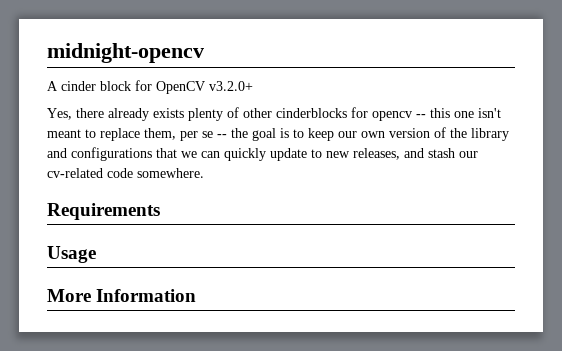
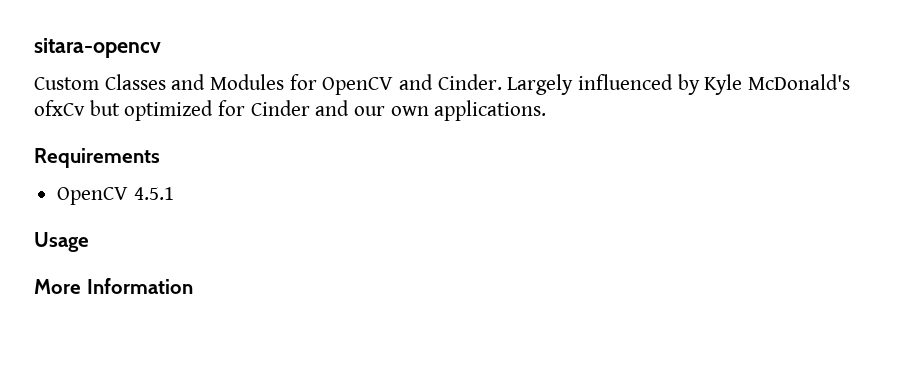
- midnight-opencv
- A cinder block for OpenCV v3.2.0+
- Yes, there already exists plenty of other cinderblocks for opencv -- this one isn't meant to replace them, per se -- the goal is to keep our own version of the library and configurations that we can quickly update to new releases, and stash our cv-related code somewhere.
+ sitara-opencv
+ Custom Classes and Modules for OpenCV and Cinder. Largely influenced by Kyle McDonald's ofxCv but optimized for Cinder and our own applications.
+ OpenCV 4.5.1

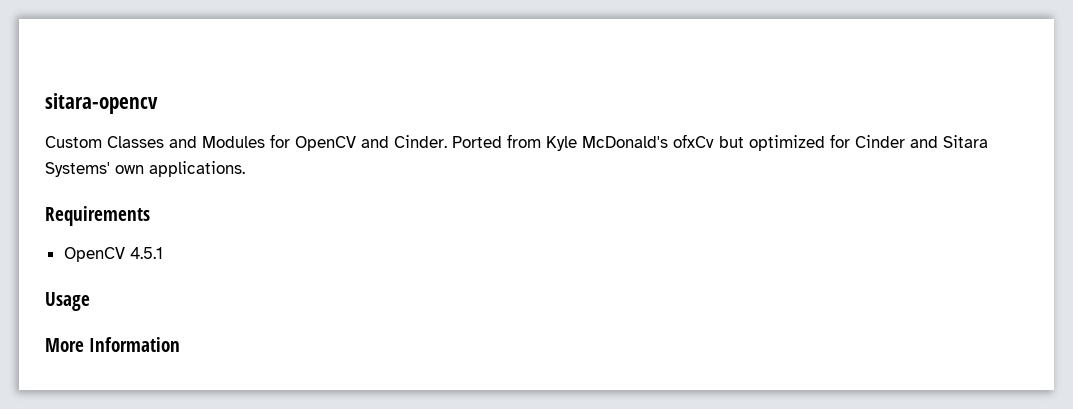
- Largely influenced by Kyle McDonald's ofxCv but optimized for Cinder and our own applications.
+ Ported from Kyle McDonald's ofxCv but optimized for Cinder and Sitara Systems' own applications.

